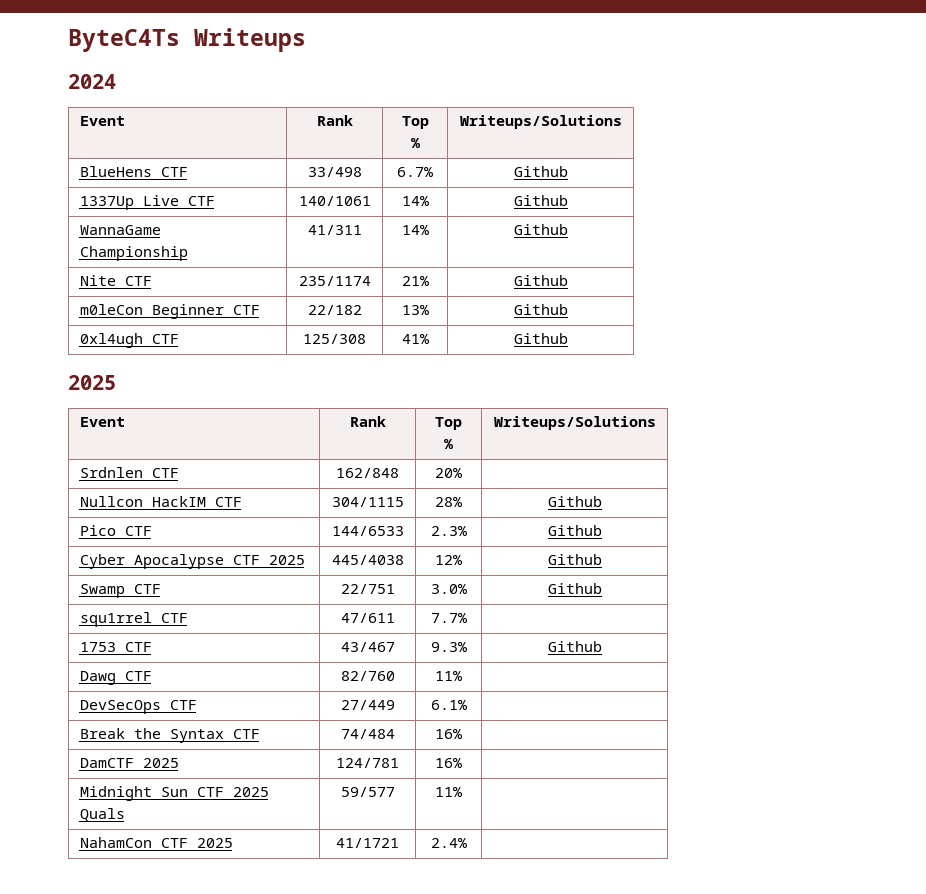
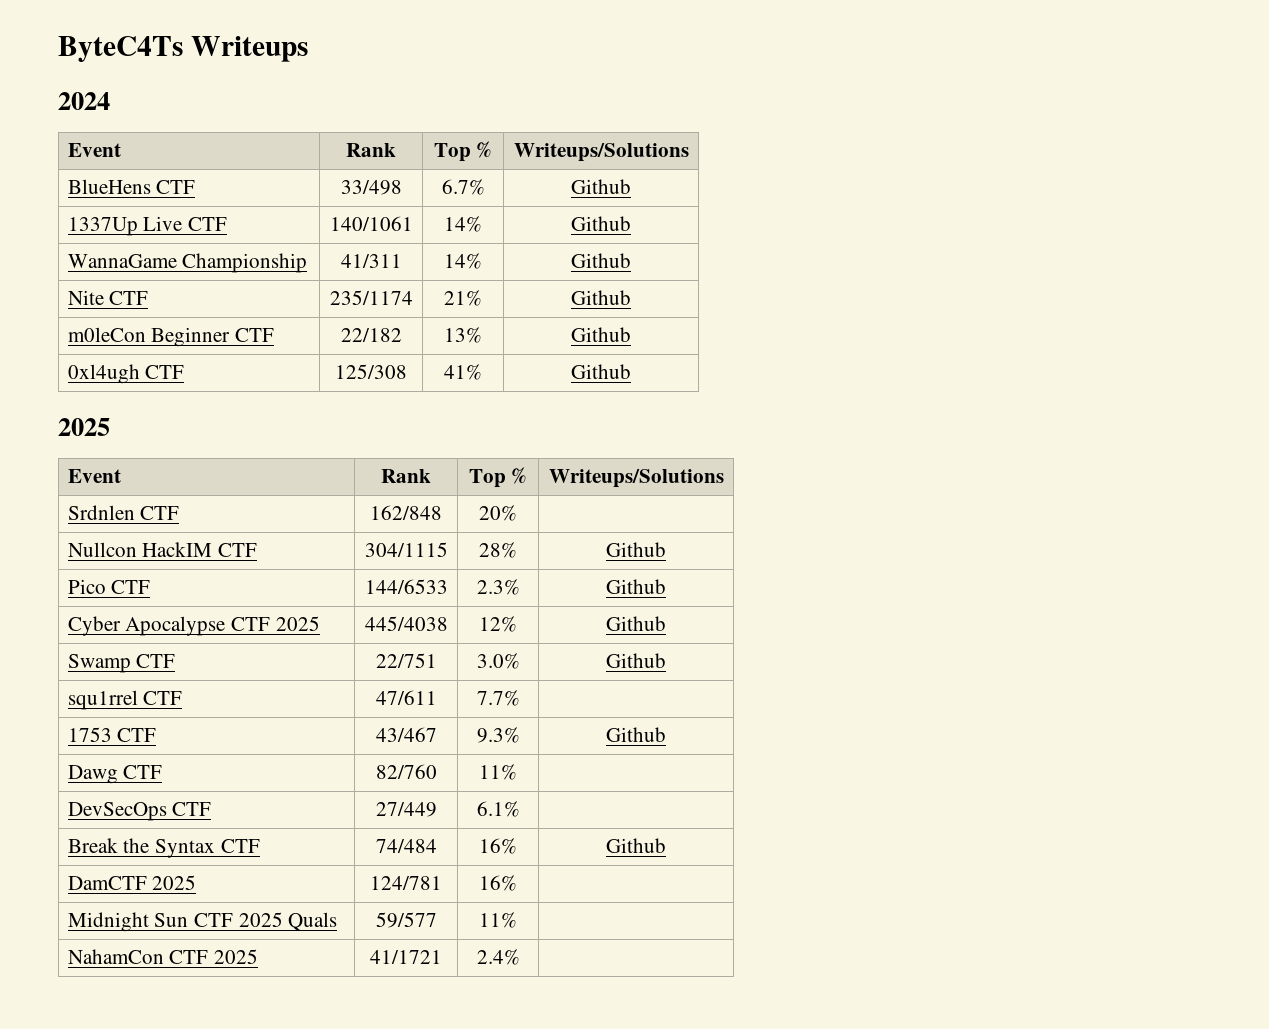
- Break the Syntax CTF | 74/484 | 16% |
+ Break the Syntax CTF | 74/484 | 16% | Github

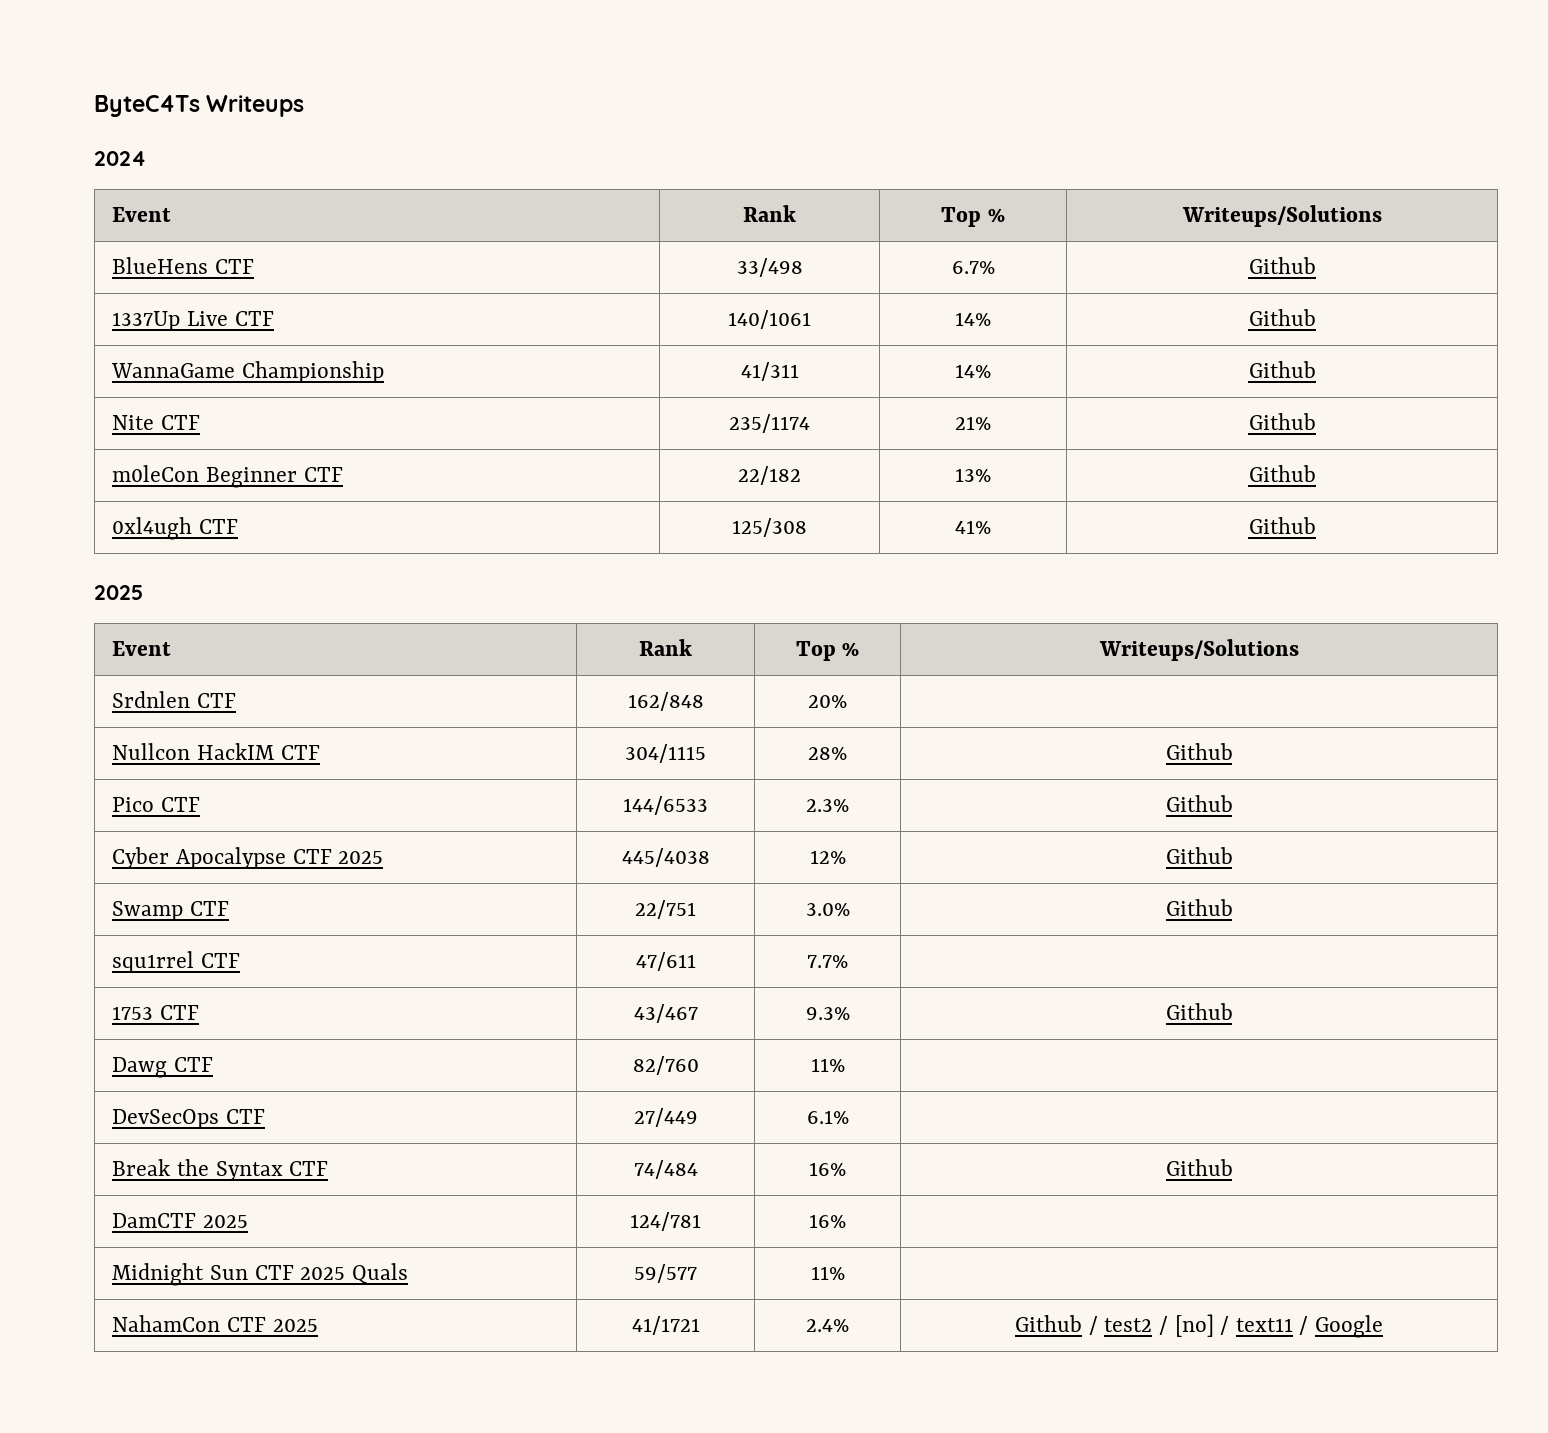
- NahamCon CTF 2025 | 41/1721 | 2.4% |
+ NahamCon CTF 2025 | 41/1721 | 2.4% | Github / test2 / [no] / text11 / Google

